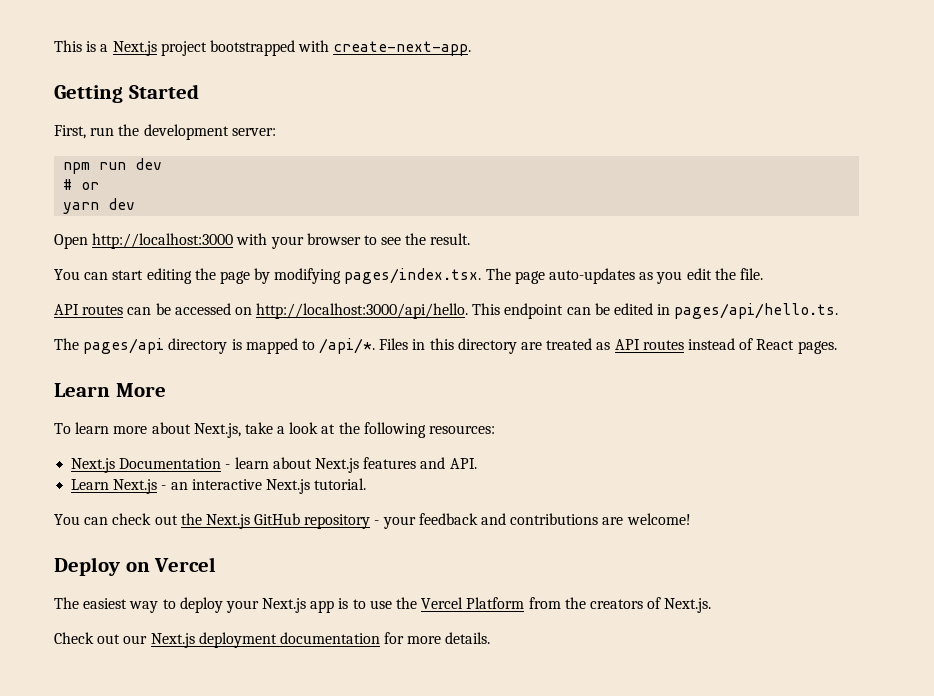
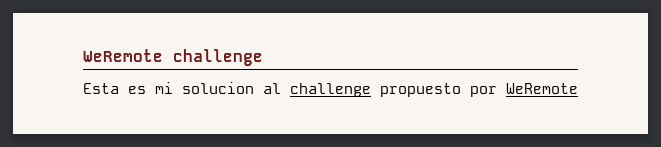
- This is a Next.js project bootstrapped with create-next-app.
- Getting Started
- First, run the development server:
- npm run dev
- # or
- yarn dev
- Open http://localhost:3000 with your browser to see the result.
- You can start editing the page by modifying pages/index.tsx. The page auto-updates as you edit the file.
- API routes can be accessed on http://localhost:3000/api/hello. This endpoint can be edited in pages/api/hello.ts.
- The pages/api directory is mapped to /api/*. Files in this directory are treated as API routes instead of React pages.
- Learn More
- To learn more about Next.js, take a look at the following resources:
- Next.js Documentation - learn about Next.js features and API.
- Learn Next.js - an interactive Next.js tutorial.
- You can check out the Next.js GitHub repository - your feedback and contributions are welcome!
- Deploy on Vercel
- The easiest way to deploy your Next.js app is to use the Vercel Platform from the creators of Next.js.
- Check out our Next.js deployment documentation for more details.
+ WeRemote challenge
+ Esta es mi solucion al challenge propuesto por WeRemote

